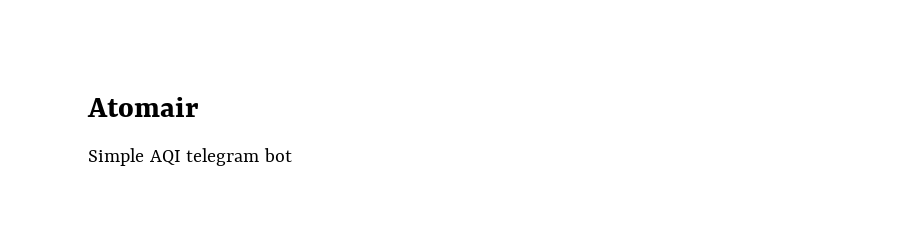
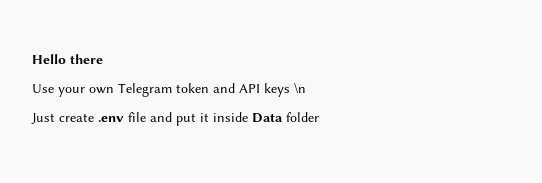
- Atomair
- Simple AQI telegram bot
+ Hello there
+ Use your own Telegram token and API keys \n
+ Just create .env file and put it inside Data folder

